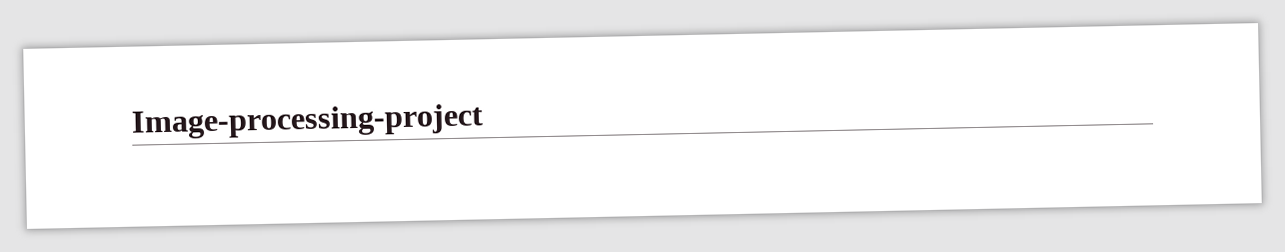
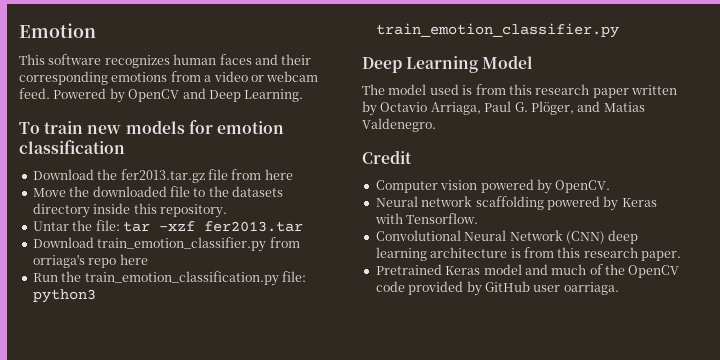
- Image-processing-project
+ Emotion
+ This software recognizes human faces and their corresponding emotions from a video or webcam feed. Powered by OpenCV and Deep Learning.
+ To train new models for emotion classification
+ Download the fer2013.tar.gz file from here
+ Move the downloaded file to the datasets directory inside this repository.
+ Untar the file: tar -xzf fer2013.tar
+ Download train_emotion_classifier.py from orriaga's repo here
+ Run the train_emotion_classification.py file: python3 train_emotion_classifier.py
+ Deep Learning Model
+ The model used is from this research paper written by Octavio Arriaga, Paul G. Plöger, and Matias Valdenegro.
+ Credit
+ Computer vision powered by OpenCV.
+ Neural network scaffolding powered by Keras with Tensorflow.
+ Convolutional Neural Network (CNN) deep learning architecture is from this research paper.
+ Pretrained Keras model and much of the OpenCV code provided by GitHub user oarriaga.

